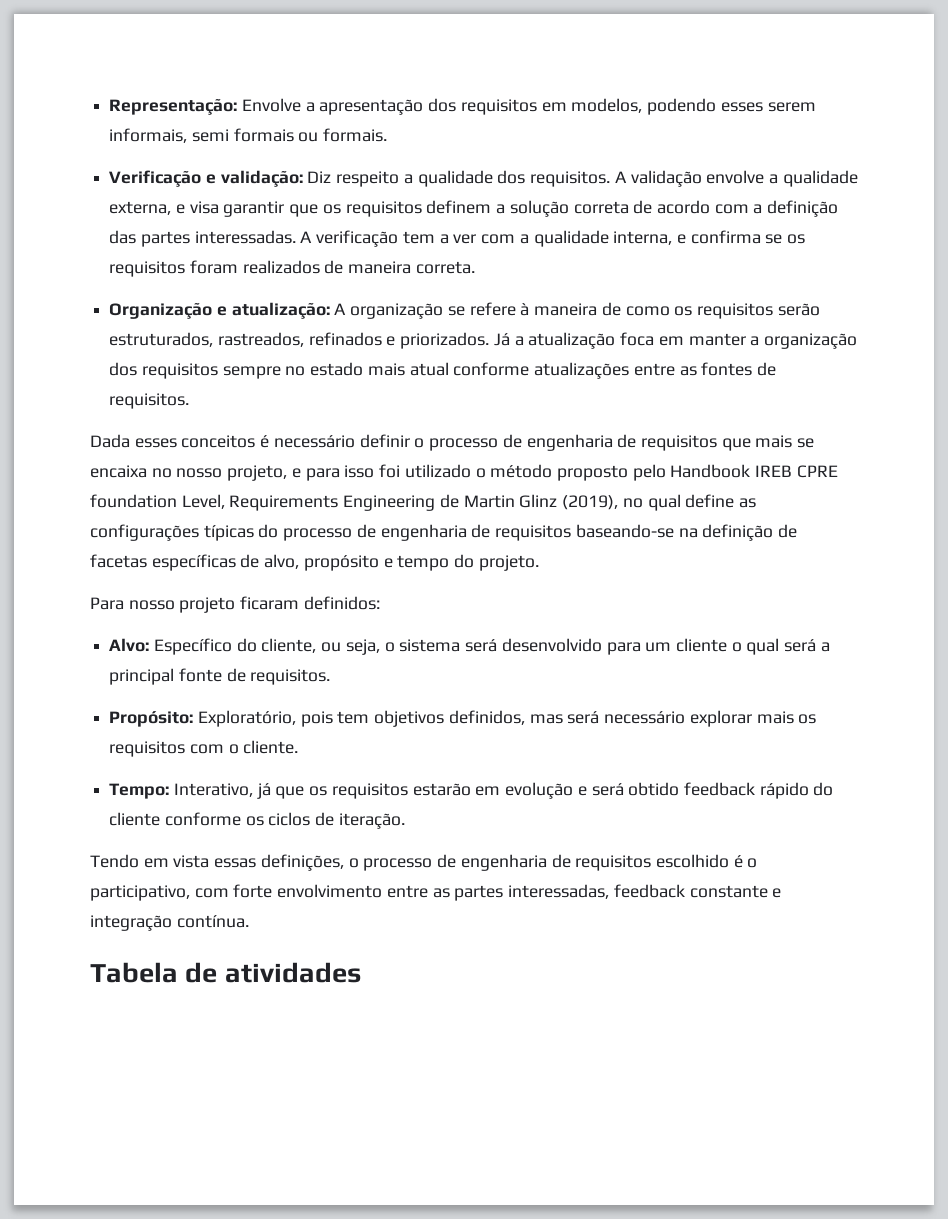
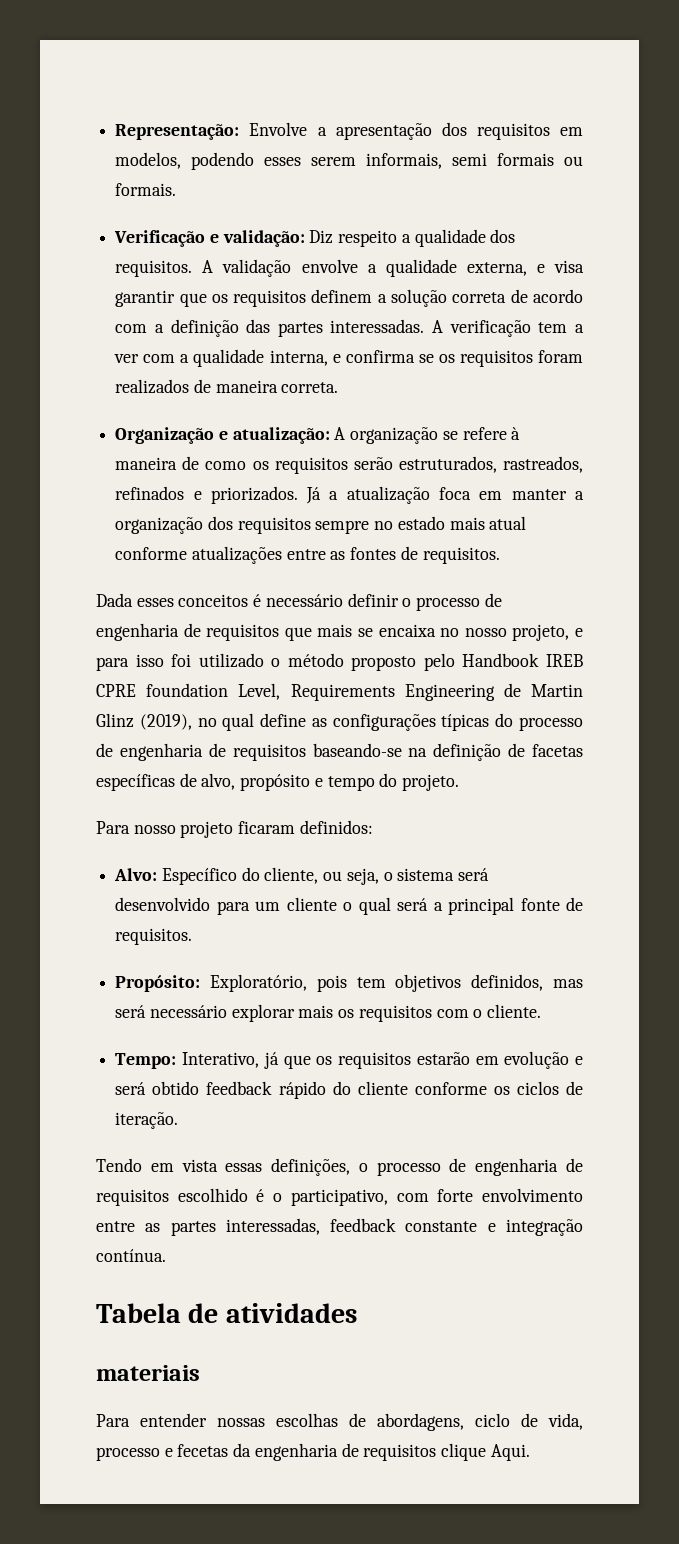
+ materiais
+ Para entender nossas escolhas de abordagens, ciclo de vida, processo e fecetas da engenharia de requisitos clique Aqui.

